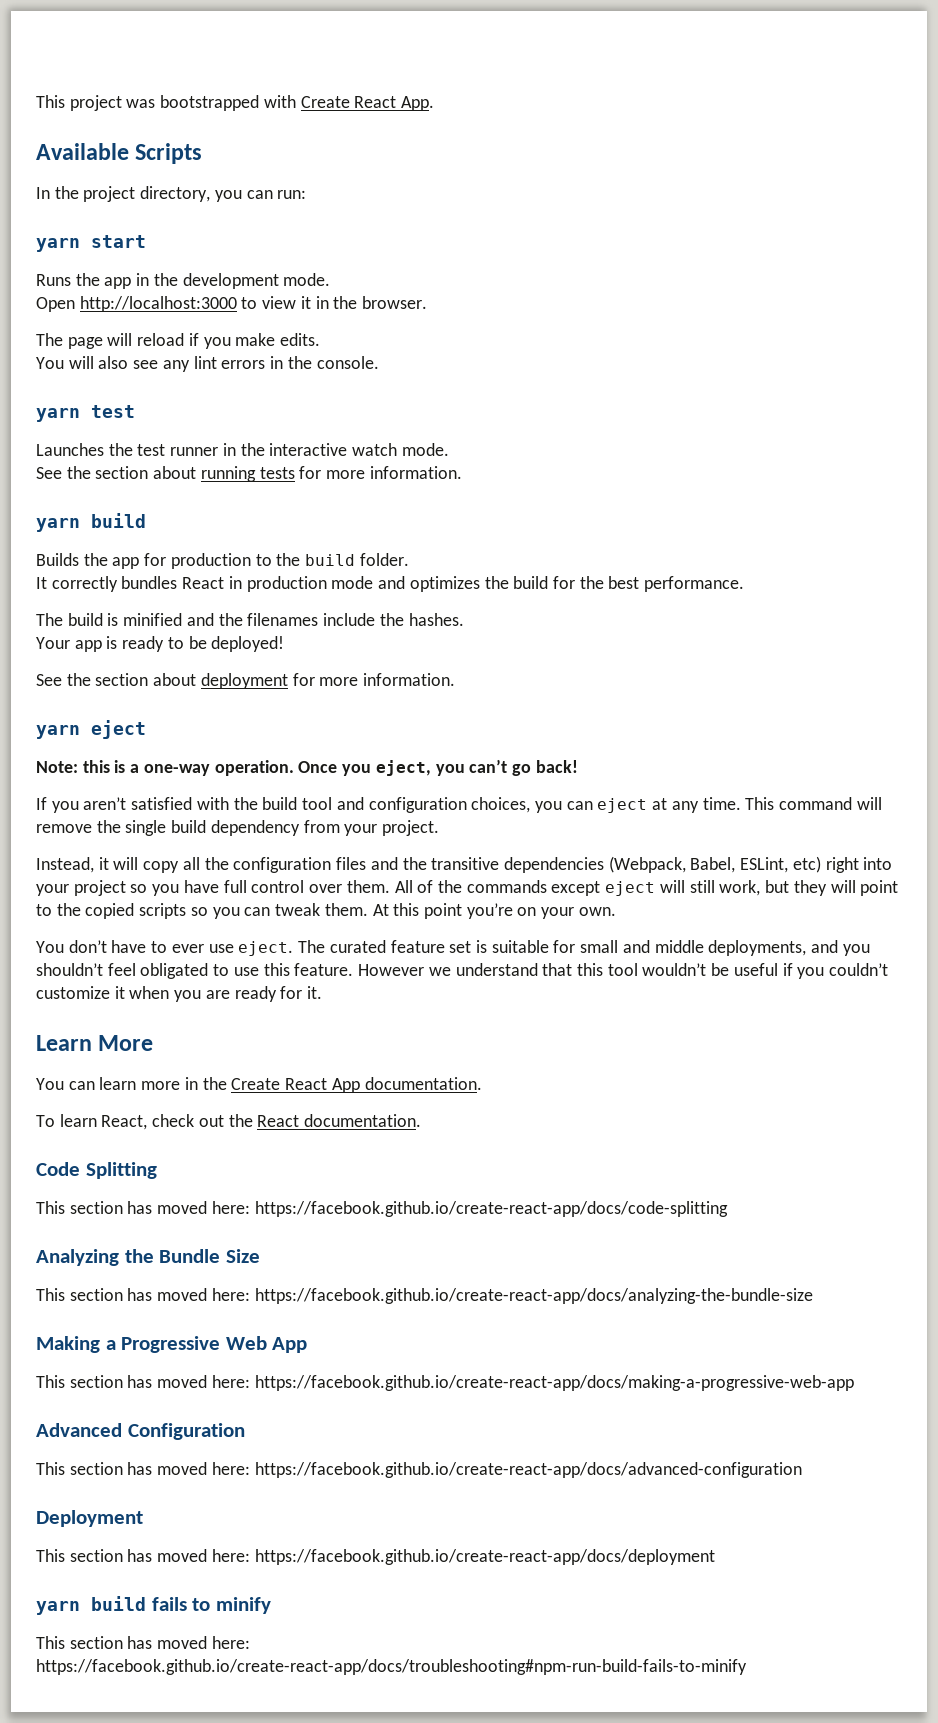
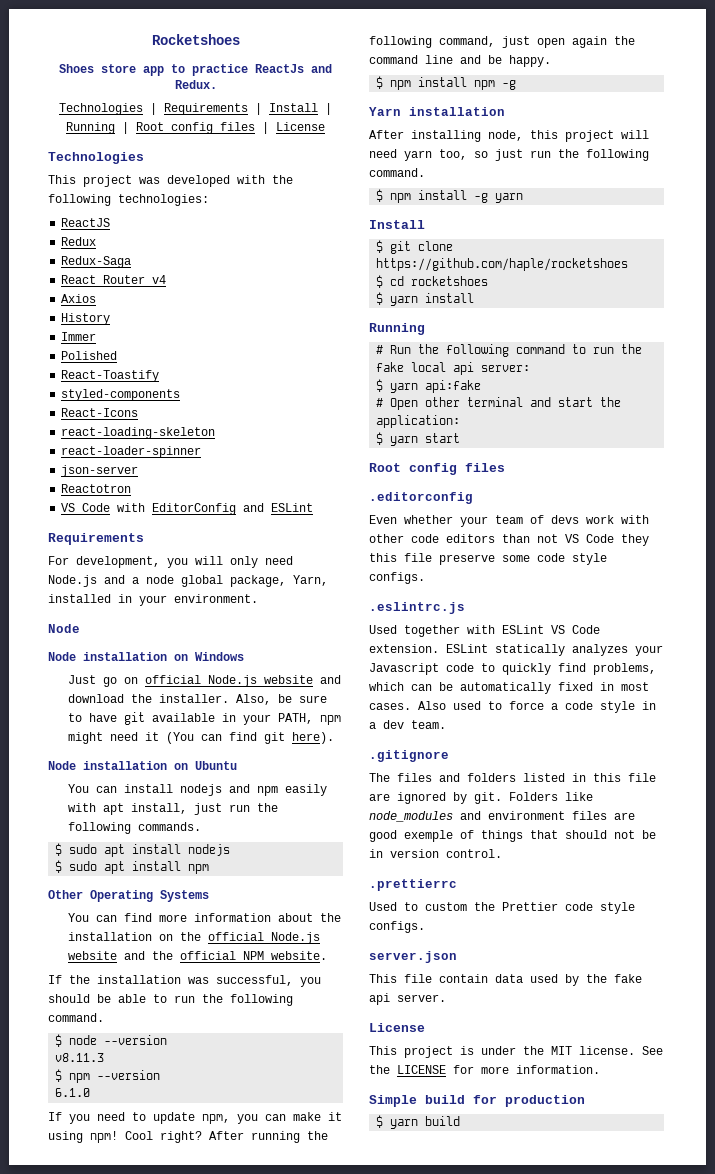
- This project was bootstrapped with Create React App.
- Available Scripts
- In the project directory, you can run:
- yarn start
- Runs the app in the development mode.
- Open http://localhost:3000 to view it in the browser.
- The page will reload if you make edits.
- You will also see any lint errors in the console.
- yarn test
- Launches the test runner in the interactive watch mode.
- See the section about running tests for more information.
- yarn build
- Builds the app for production to the build folder.
- It correctly bundles React in production mode and optimizes the build for the best performance.
- The build is minified and the filenames include the hashes.
- Your app is ready to be deployed!
- See the section about deployment for more information.
- yarn eject
- Note: this is a one-way operation. Once you eject, you can’t go back!
- If you aren’t satisfied with the build tool and configuration choices, you can eject at any time. This command will remove the single build dependency from your project.
- Instead, it will copy all the configuration files and the transitive dependencies (Webpack, Babel, ESLint, etc) right into your project so you have full control over them. All of the commands except eject will still work, but they will point to the copied scripts so you can tweak them. At this point you’re on your own.
- You don’t have to ever use eject. The curated feature set is suitable for small and middle deployments, and you shouldn’t feel obligated to use this feature. However we understand that this tool wouldn’t be useful if you couldn’t customize it when you are ready for it.
- Learn More
- You can learn more in the Create React App documentation.
- To learn React, check out the React documentation.
- Code Splitting
- This section has moved here: https://facebook.github.io/create-react-app/docs/code-splitting
- Analyzing the Bundle Size
- This section has moved here: https://facebook.github.io/create-react-app/docs/analyzing-the-bundle-size
- Making a Progressive Web App
- This section has moved here: https://facebook.github.io/create-react-app/docs/making-a-progressive-web-app
- Advanced Configuration
- This section has moved here: https://facebook.github.io/create-react-app/docs/advanced-configuration
- Deployment
- This section has moved here: https://facebook.github.io/create-react-app/docs/deployment
- yarn build fails to minify
- This section has moved here: https://facebook.github.io/create-react-app/docs/troubleshooting#npm-run-build-fails-to-minify
+ Rocketshoes
+ Shoes store app to practice ReactJs and Redux.
+ Technologies | Requirements | Install | Running | Root config files | License
+ Technologies
+ This project was developed with the following technologies:
+ ReactJS
+ Redux
+ Redux-Saga
+ React Router v4
+ Axios
+ History
+ Immer
+ Polished
+ React-Toastify
+ styled-components
+ React-Icons
+ react-loading-skeleton
+ react-loader-spinner
+ json-server
+ Reactotron
+ VS Code with EditorConfig and ESLint
+ Requirements
+ For development, you will only need Node.js and a node global package, Yarn, installed in your environment.
+ Node
+ Node installation on Windows
+ Just go on official Node.js website and download the installer. Also, be sure to have git available in your PATH, npm might need it (You can find git here).
+ Node installation on Ubuntu
+ You can install nodejs and npm easily with apt install, just run the following commands.
+ $ sudo apt install nodejs
+ $ sudo apt install npm
+ Other Operating Systems
+ You can find more information about the installation on the official Node.js website and the official NPM website.
+ If the installation was successful, you should be able to run the following command.
+ $ node --version
+ v8.11.3
+ $ npm --version
+ 6.1.0
+ If you need to update npm, you can make it using npm! Cool right? After running the following command, just open again the command line and be happy.
+ $ npm install npm -g
+ Yarn installation
+ After installing node, this project will need yarn too, so just run the following command.
+ $ npm install -g yarn
+ Install
+ $ git clone https://github.com/haple/rocketshoes
+ $ cd rocketshoes
+ $ yarn install
+ Running
+ # Run the following command to run the fake local api server:
+ $ yarn api:fake
+ # Open other terminal and start the application:
+ $ yarn start
+ Root config files
+ .editorconfig
+ Even whether your team of devs work with other code editors than not VS Code they this file preserve some code style configs.
+ .eslintrc.js
+ Used together with ESLint VS Code extension. ESLint statically analyzes your Javascript code to quickly find problems, which can be automatically fixed in most cases. Also used to force a code style in a dev team.
+ .gitignore
+ The files and folders listed in this file are ignored by git. Folders like node_modules and environment files are good exemple of things that should not be in version control.
+ .prettierrc
+ Used to custom the Prettier code style configs.
+ server.json
+ This file contain data used by the fake api server.
+ License
+ This project is under the MIT license. See the LICENSE for more information.
+ Simple build for production
+ $ yarn build

